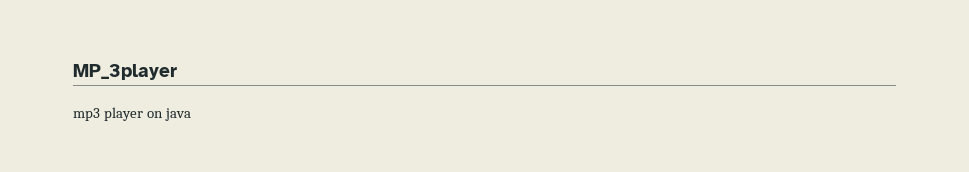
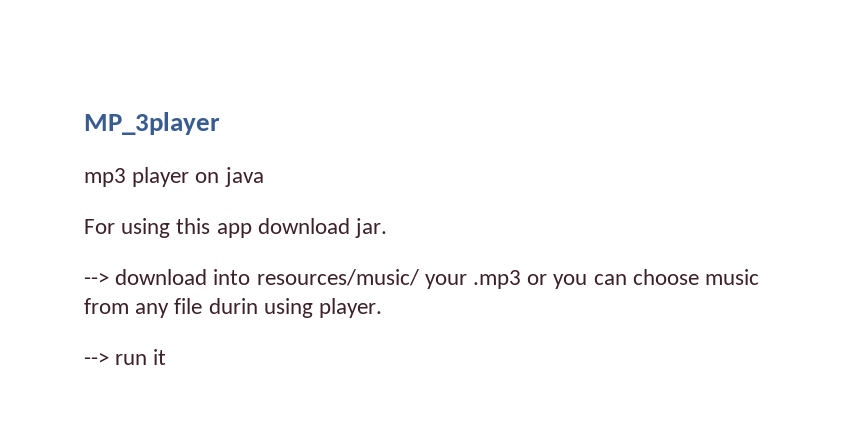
+ For using this app download jar.
+ --> download into resources/music/ your .mp3 or you can choose music from any file durin using player.
+ --> run it

